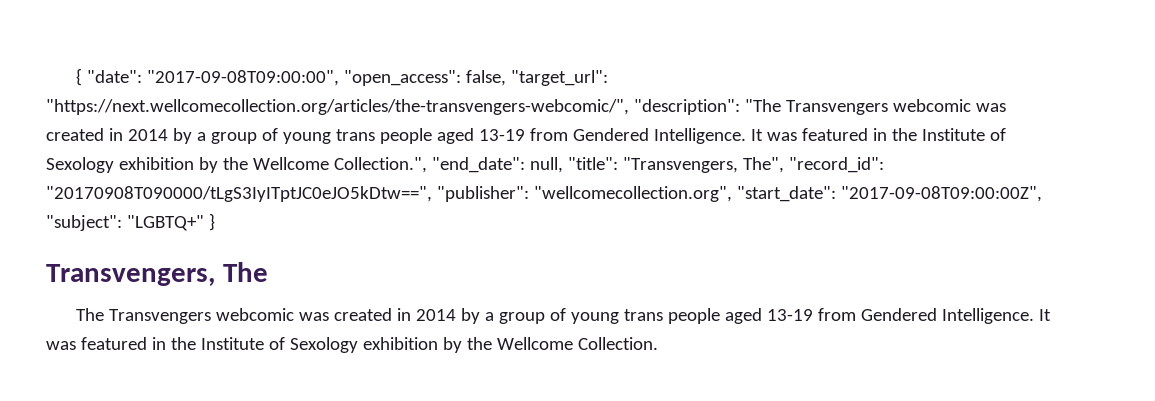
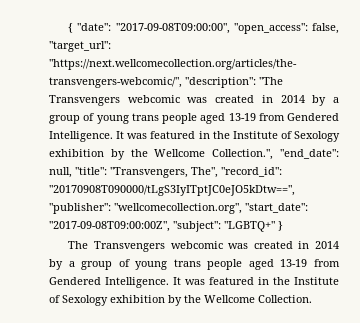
- Transvengers, The

